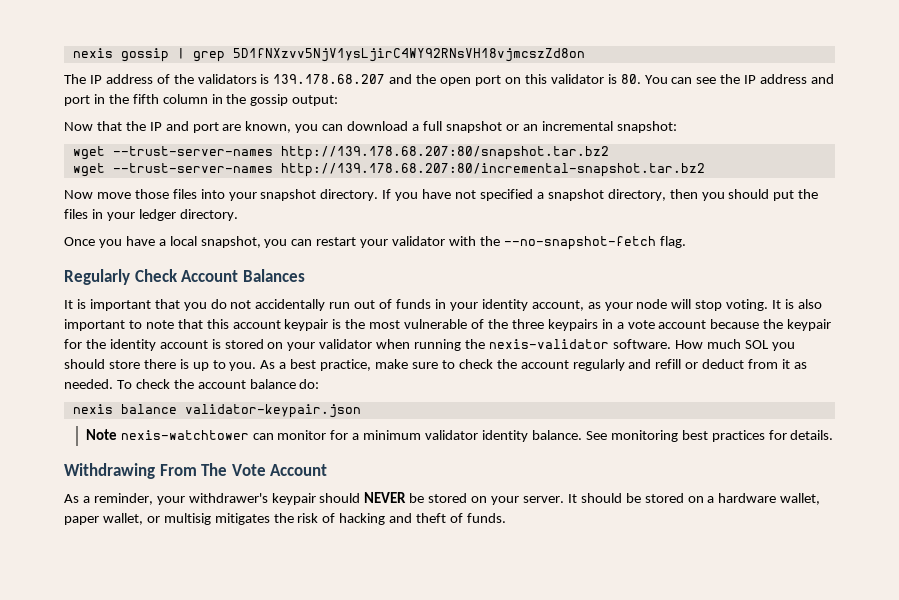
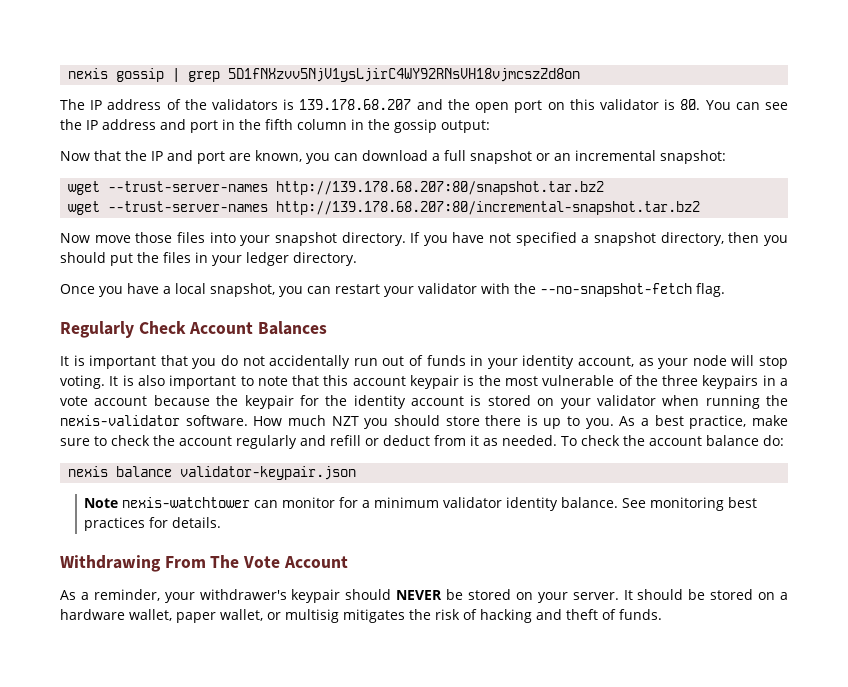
- How much SOL you should store there is up to you.
+ How much NZT you should store there is up to you.

